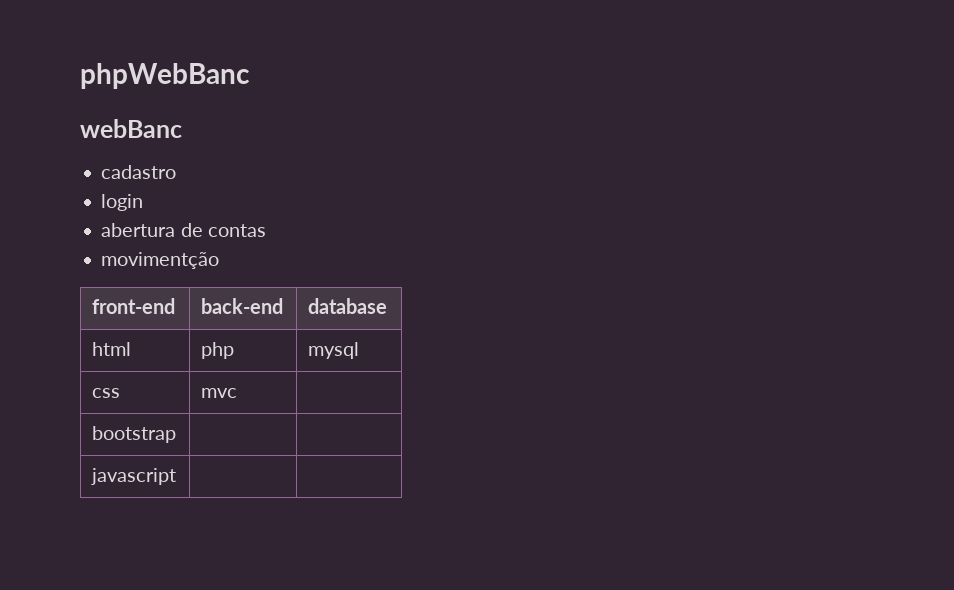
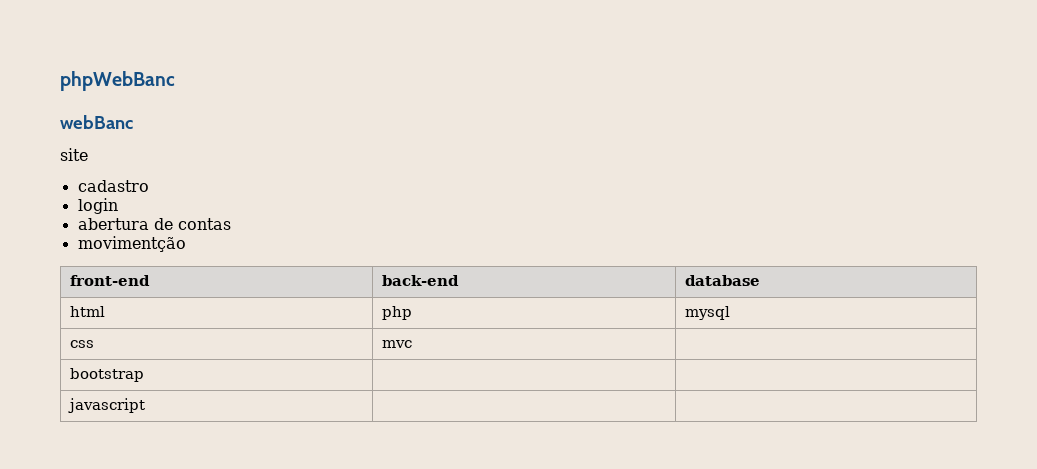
+ site

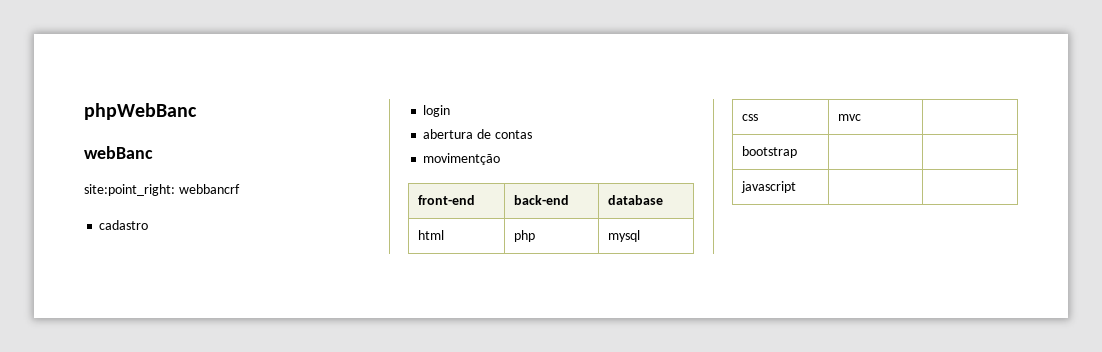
- site
+ site:point_right: webbancrf

